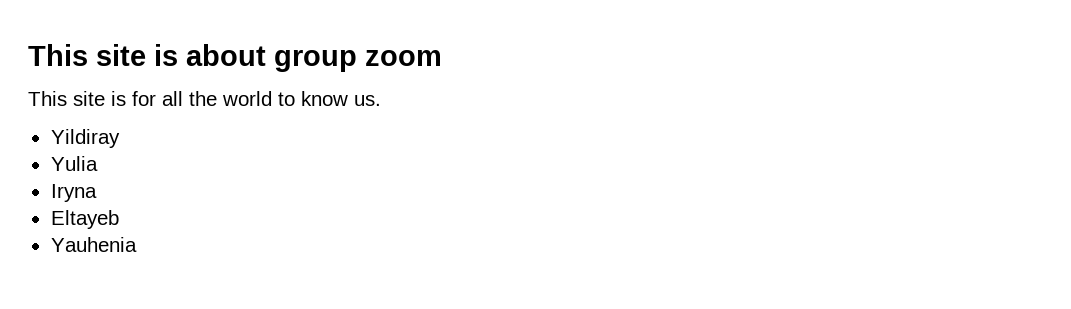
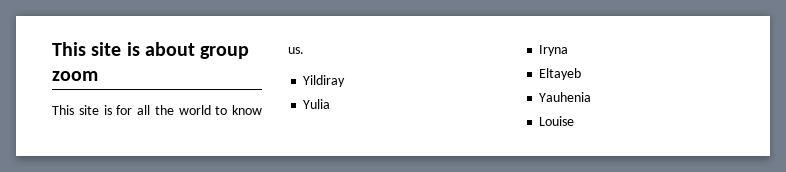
+ Louise

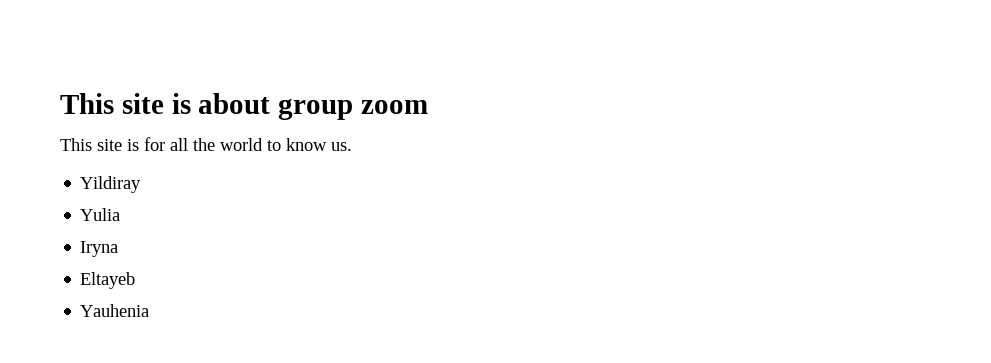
- Louise

